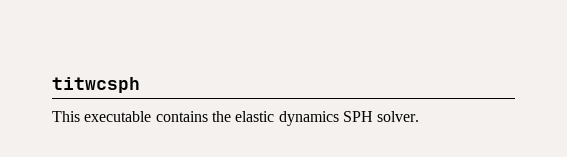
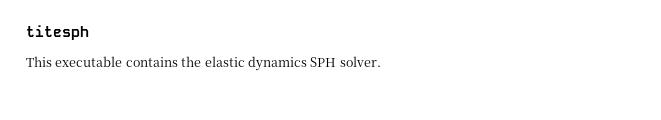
- titwcsph
+ titesph

